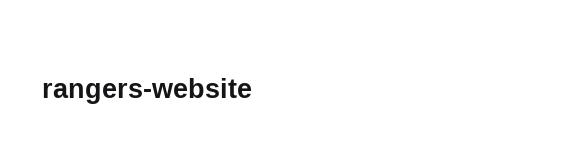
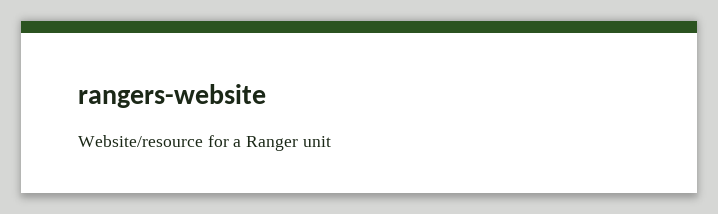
+ Website/resource for a Ranger unit

